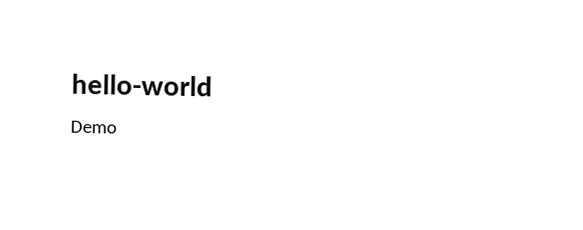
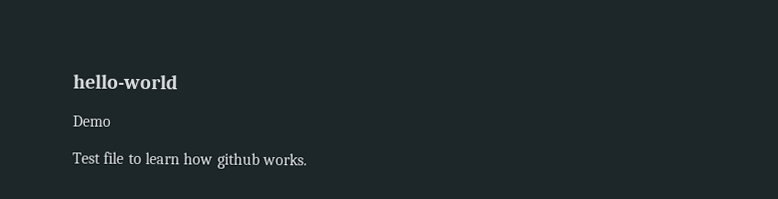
+ Test file to learn how github works.

